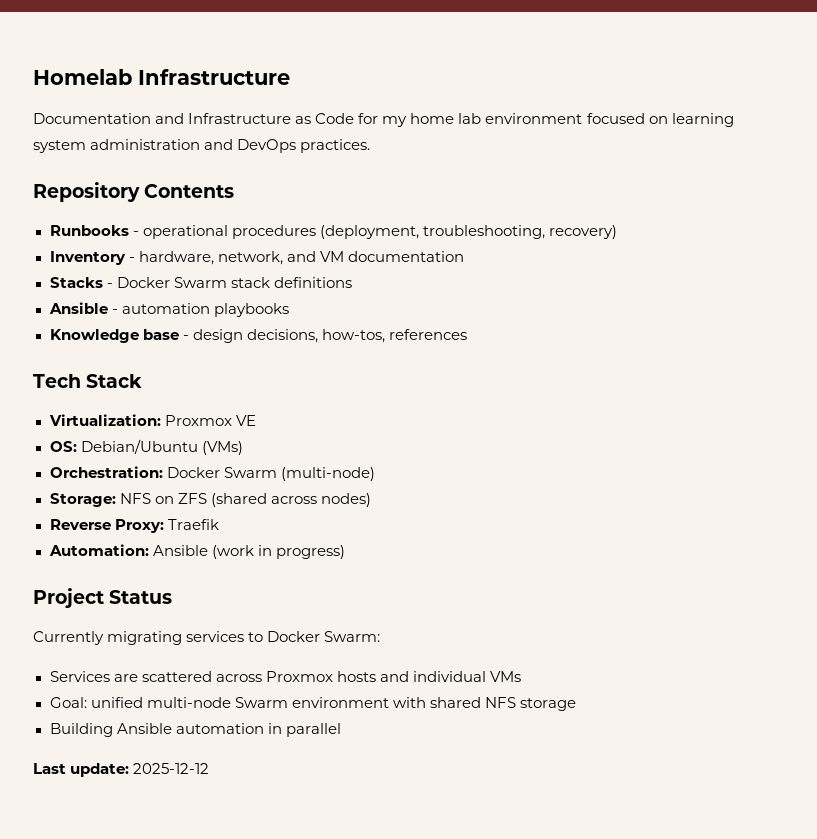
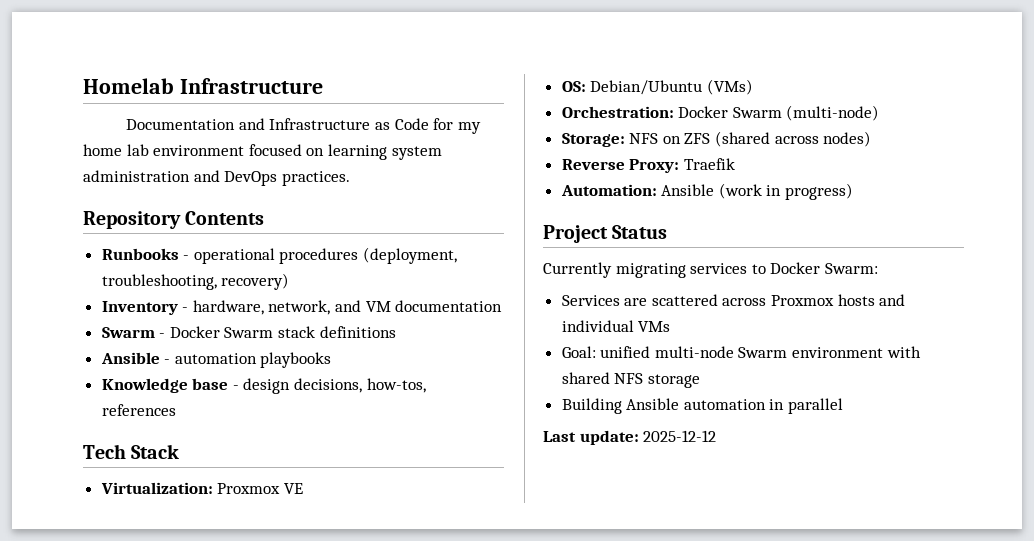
- Stacks - Docker Swarm stack definitions
+ Swarm - Docker Swarm stack definitions

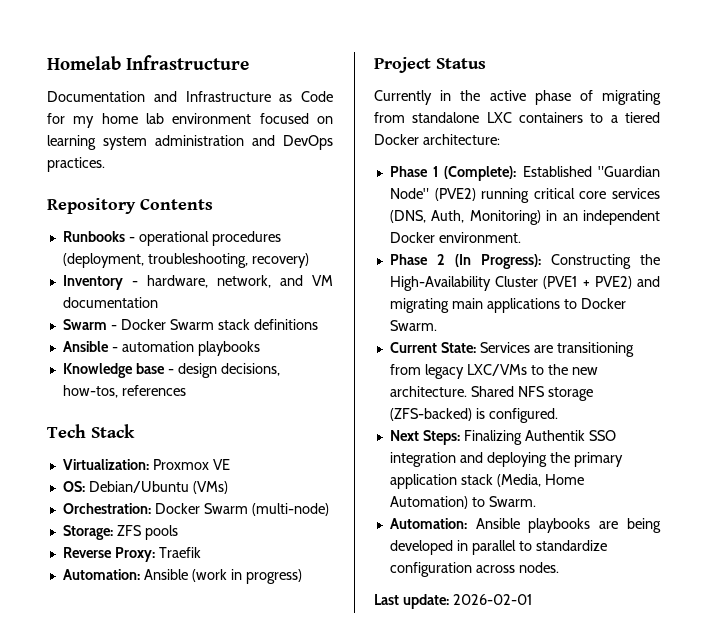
- Storage: NFS on ZFS (shared across nodes)
+ Storage: ZFS pools
- Currently migrating services to Docker Swarm:
- Services are scattered across Proxmox hosts and individual VMs
- Goal: unified multi-node Swarm environment with shared NFS storage
- Building Ansible automation in parallel
+ Currently in the active phase of migrating from standalone LXC containers to a tiered Docker architecture:
+ Phase 1 (Complete): Established "Guardian Node" (PVE2) running critical core services (DNS, Auth, Monitoring) in an independent Docker environment.
+ Phase 2 (In Progress): Constructing the High-Availability Cluster (PVE1 + PVE2) and migrating main applications to Docker Swarm.
+ Current State: Services are transitioning from legacy LXC/VMs to the new architecture. Shared NFS storage (ZFS-backed) is configured.
+ Next Steps: Finalizing Authentik SSO integration and deploying the primary application stack (Media, Home Automation) to Swarm.
+ Automation: Ansible playbooks are being developed in parallel to standardize configuration across nodes.
- Last update: 2025-12-12
+ Last update: 2026-02-01

